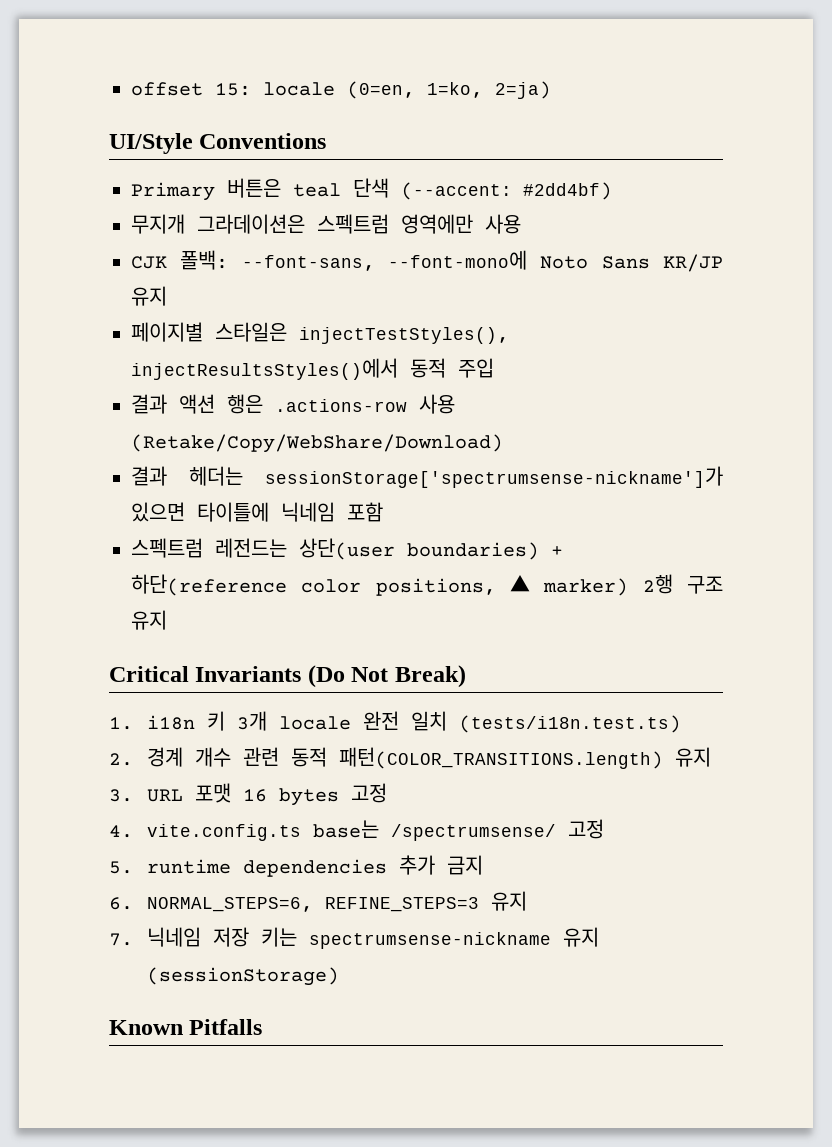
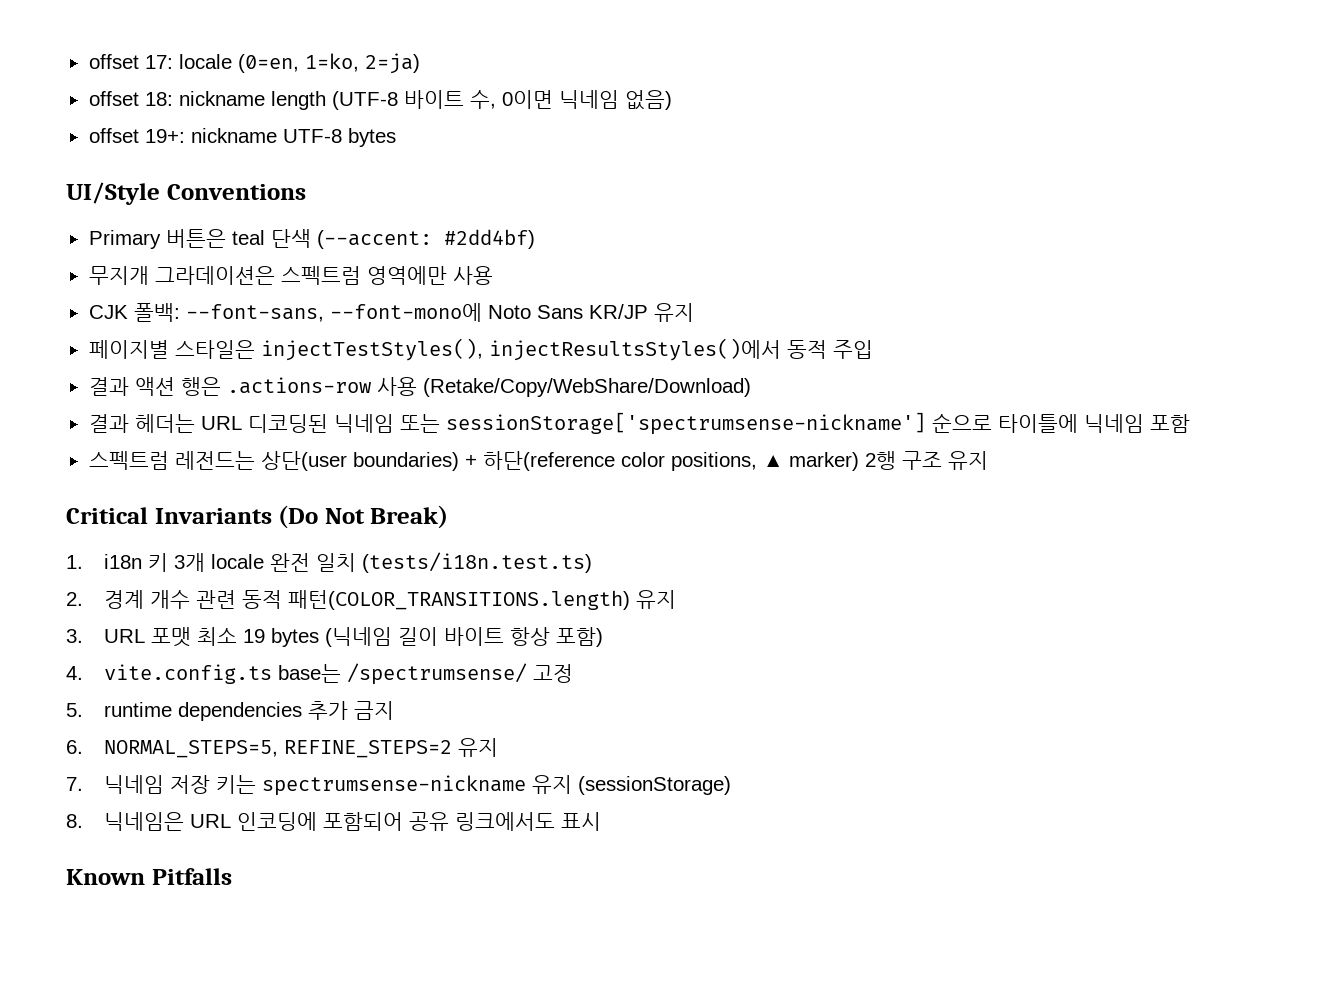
- offset 15: locale (0=en, 1=ko, 2=ja)
+ offset 17: locale (0=en, 1=ko, 2=ja)
+ offset 18: nickname length (UTF-8 바이트 수, 0이면 닉네임 없음)
+ offset 19+: nickname UTF-8 bytes
- 결과 헤더는 sessionStorage['spectrumsense-nickname']가 있으면 타이틀에 닉네임 포함
+ 결과 헤더는 URL 디코딩된 닉네임 또는 sessionStorage['spectrumsense-nickname'] 순으로 타이틀에 닉네임 포함
- 3. URL 포맷 16 bytes 고정
+ 3. URL 포맷 최소 19 bytes (닉네임 길이 바이트 항상 포함)
- 6. NORMAL_STEPS=6, REFINE_STEPS=3 유지
+ 6. NORMAL_STEPS=5, REFINE_STEPS=2 유지
+ 8. 닉네임은 URL 인코딩에 포함되어 공유 링크에서도 표시

